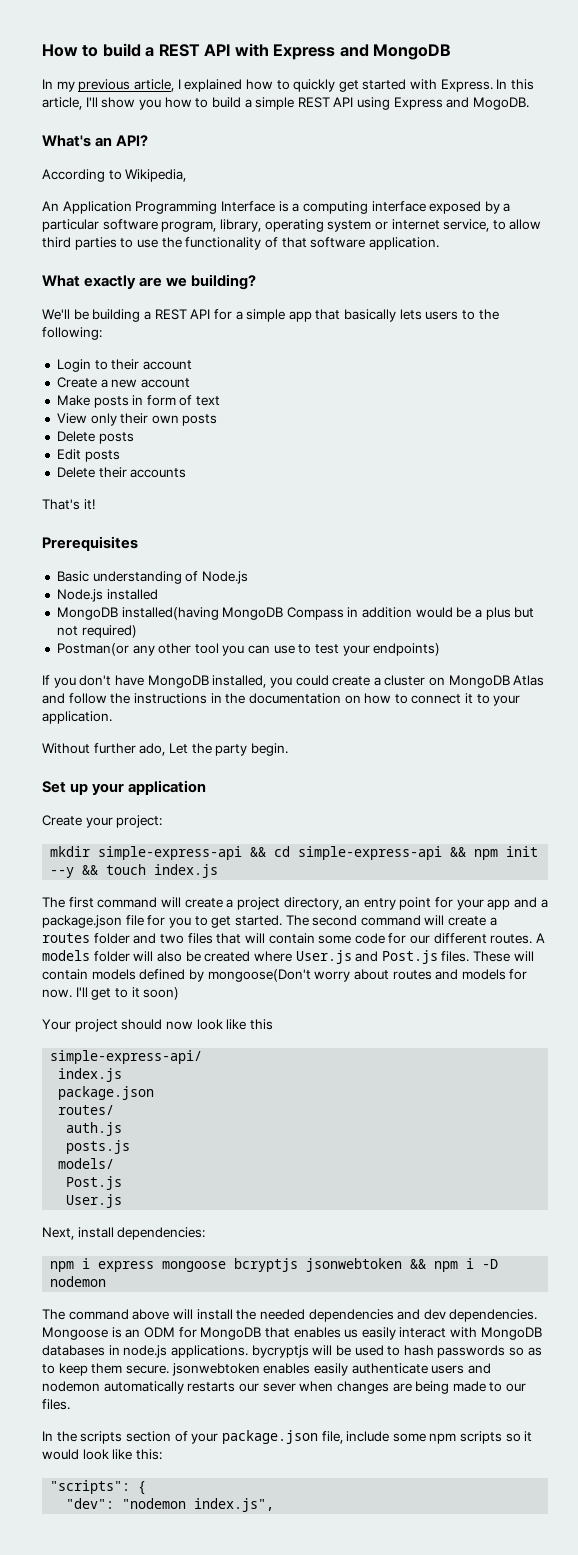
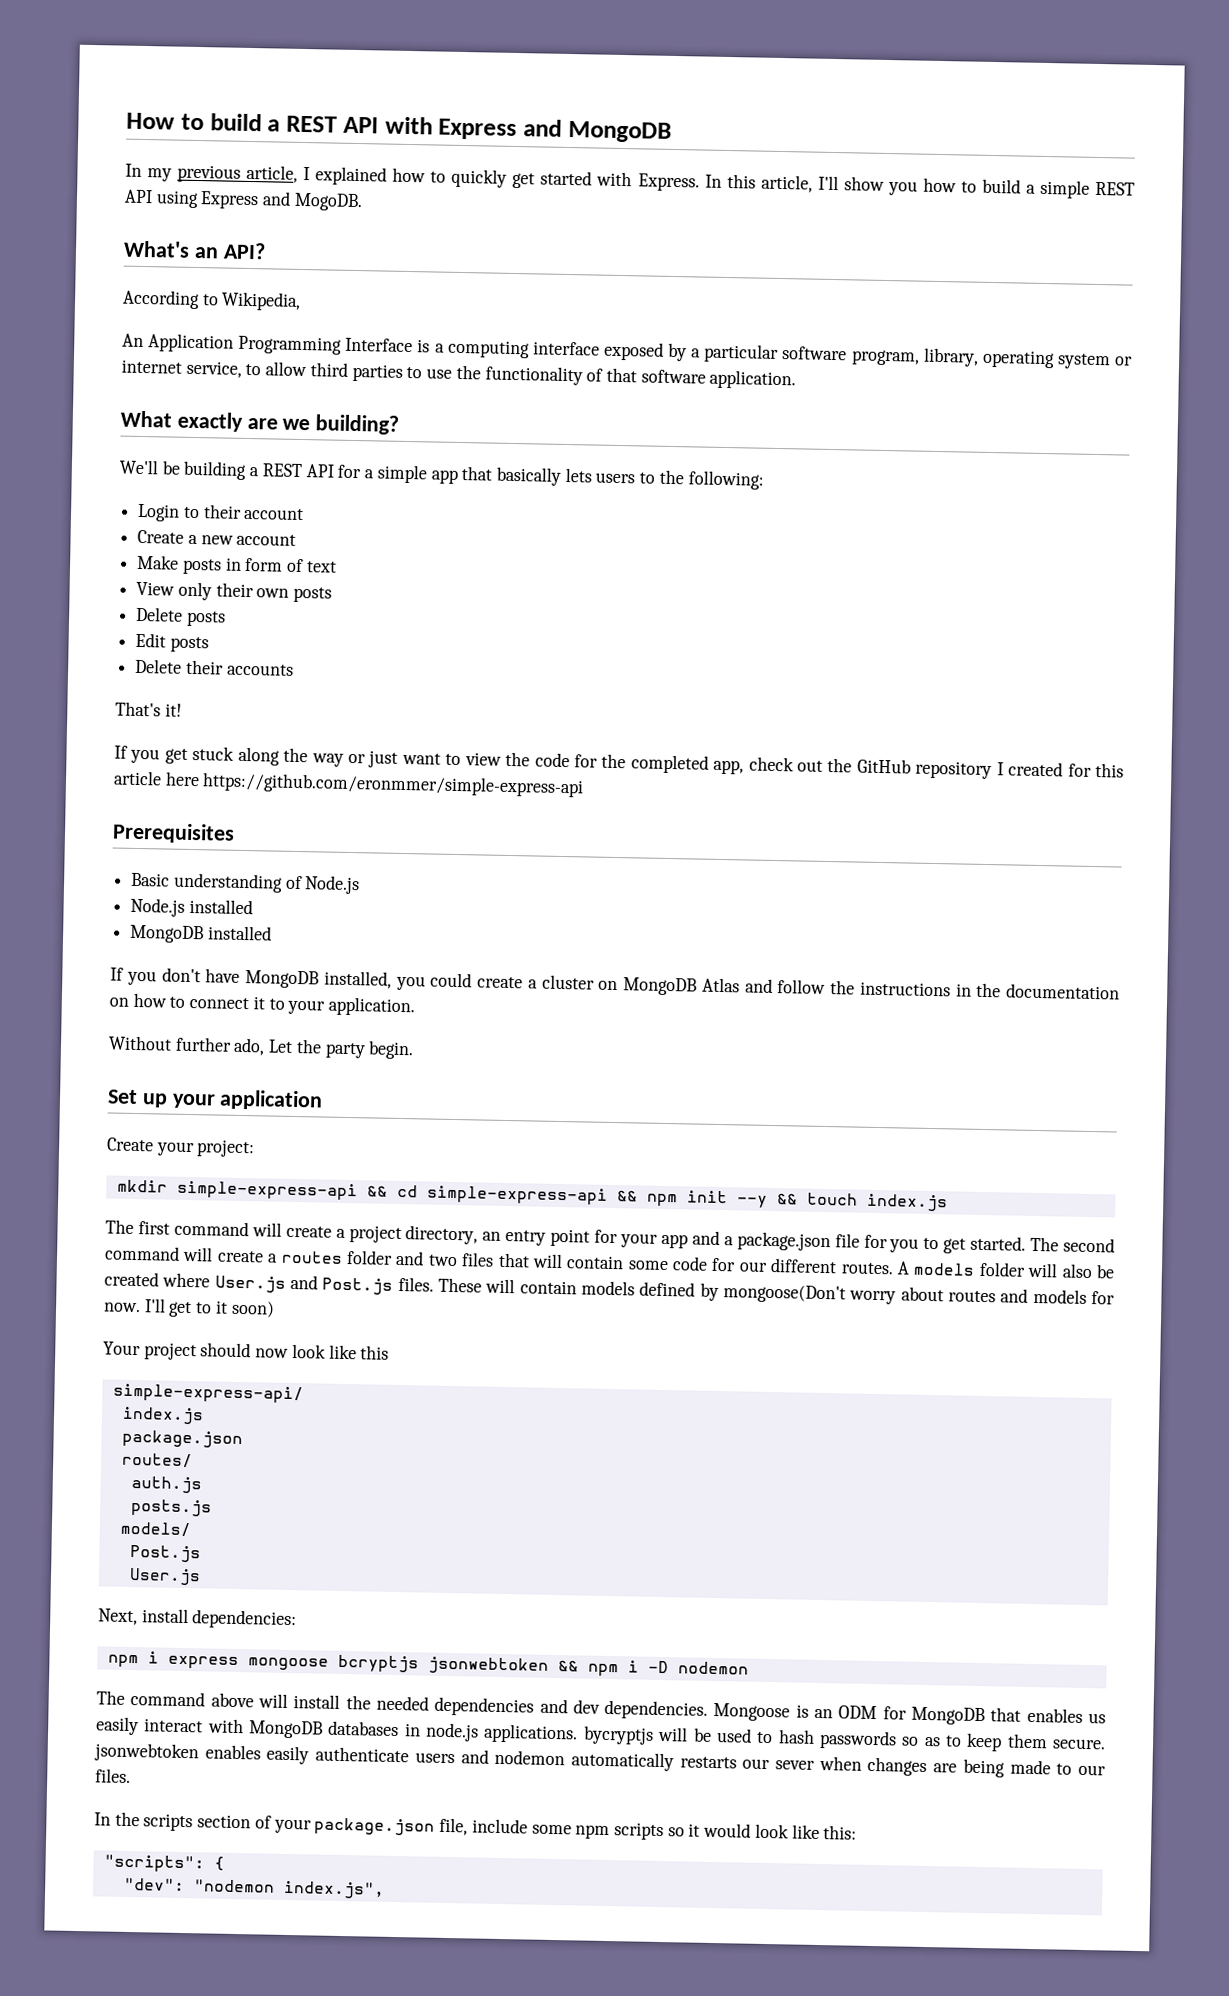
+ If you get stuck along the way or just want to view the code for the completed app, check out the GitHub repository I created for this article here https://github.com/eronmmer/simple-express-api
- MongoDB installed(having MongoDB Compass in addition would be a plus but not required)
- Postman(or any other tool you can use to test your endpoints)
+ MongoDB installed

